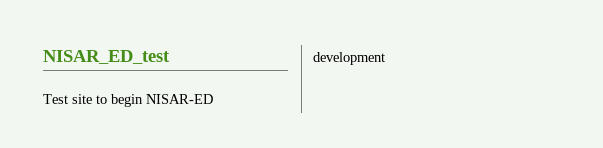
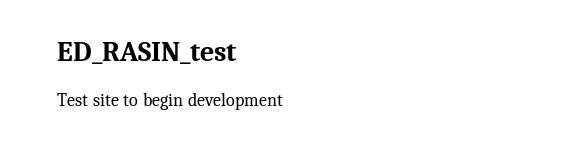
- NISAR_ED_test
+ ED_RASIN_test
- Test site to begin NISAR-ED development
+ Test site to begin development

